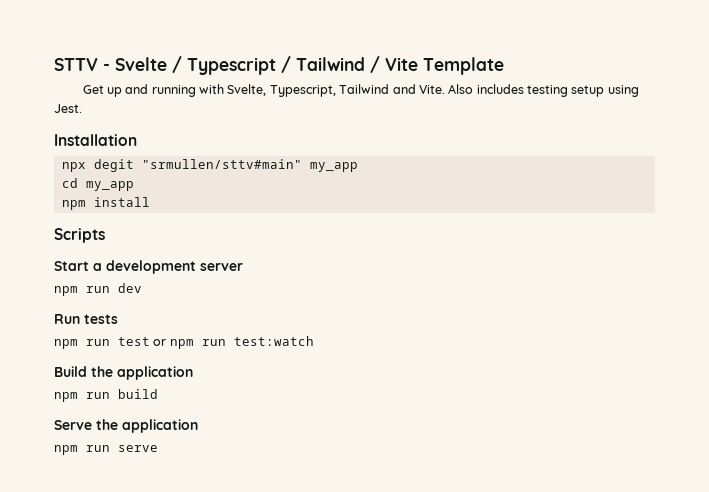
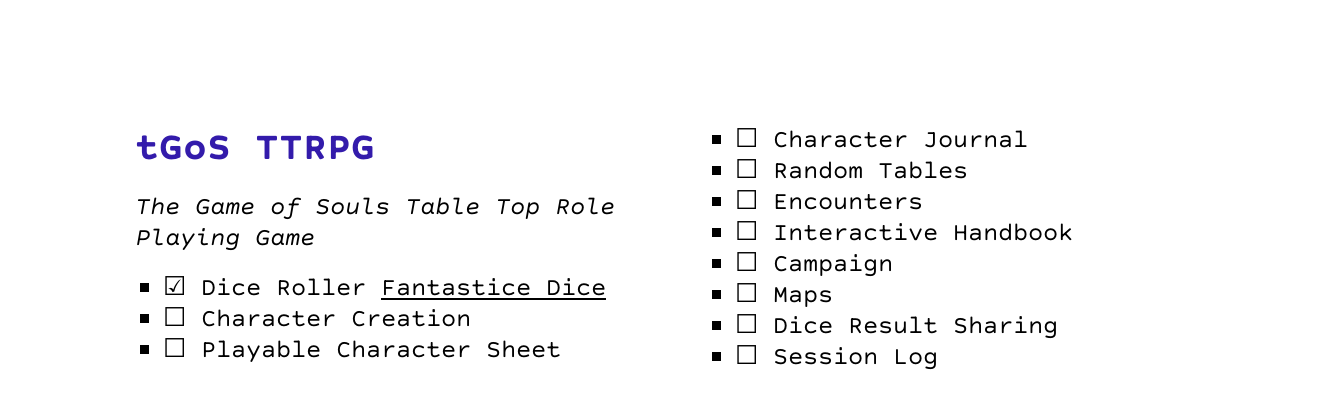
- STTV - Svelte / Typescript / Tailwind / Vite Template
- Get up and running with Svelte, Typescript, Tailwind and Vite. Also includes testing setup using Jest.
- Installation
- npx degit "srmullen/sttv#main" my_app
- cd my_app
- npm install
- Scripts
- Start a development server
- npm run dev
- Run tests
- npm run test or npm run test:watch
- Build the application
- npm run build
- Serve the application
- npm run serve
+ tGoS TTRPG
+ The Game of Souls Table Top Role Playing Game
+ ☑ Dice Roller Fantastice Dice
+ ☐ Character Creation
+ ☐ Playable Character Sheet
+ ☐ Character Journal
+ ☐ Random Tables
+ ☐ Encounters
+ ☐ Interactive Handbook
+ ☐ Campaign
+ ☐ Maps
+ ☐ Dice Result Sharing
+ ☐ Session Log

